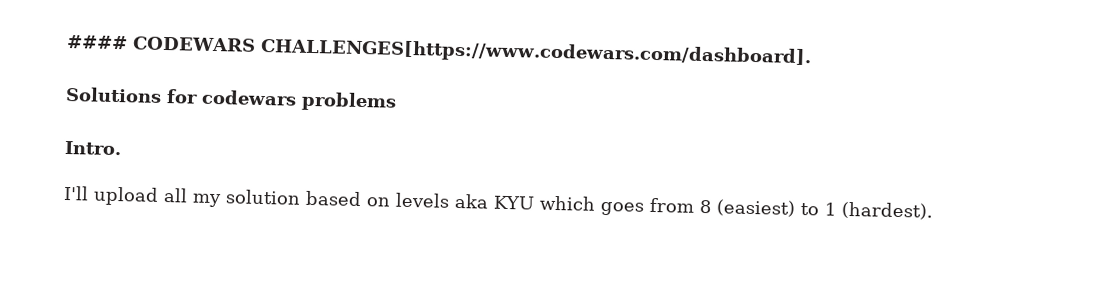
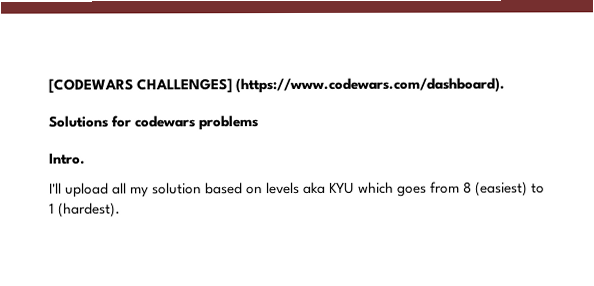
- #### CODEWARS CHALLENGES[https://www.codewars.com/dashboard].
+ [CODEWARS CHALLENGES] (https://www.codewars.com/dashboard).

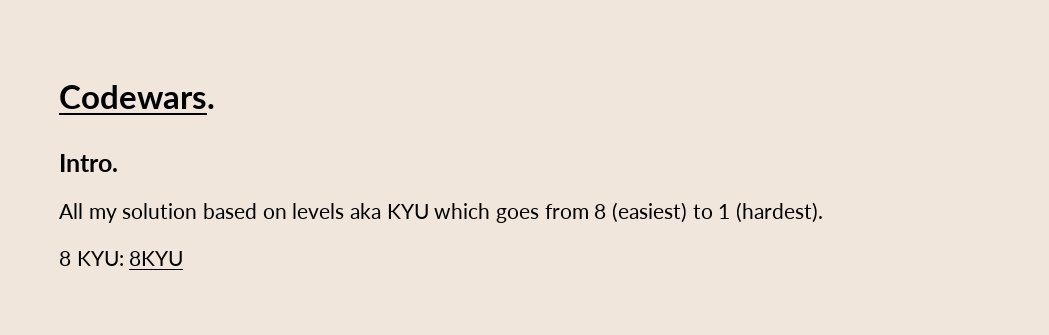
- [CODEWARS CHALLENGES] (https://www.codewars.com/dashboard).
- Solutions for codewars problems
+ Codewars.
  Intro.
- I'll upload all my solution based on levels aka KYU which goes from 8 (easiest) to 1 (hardest).
+ All my solution based on levels aka KYU which goes from 8 (easiest) to 1 (hardest).
+ 8 KYU: 8KYU

